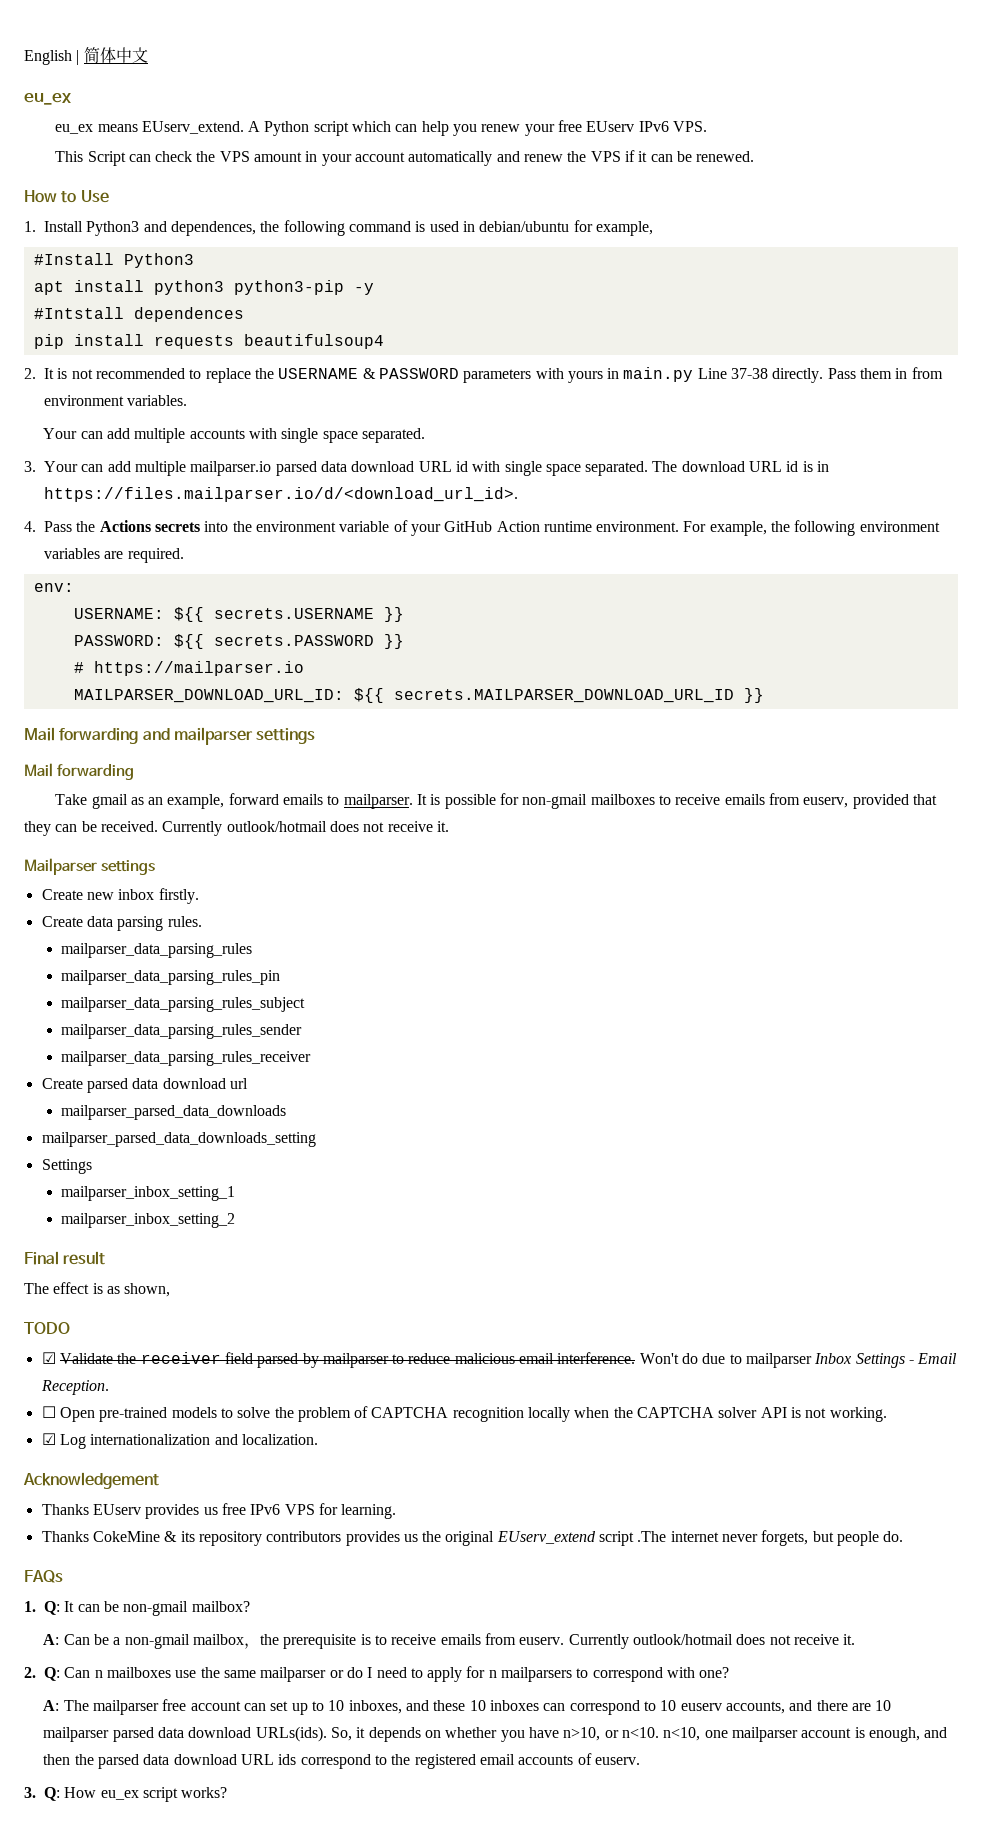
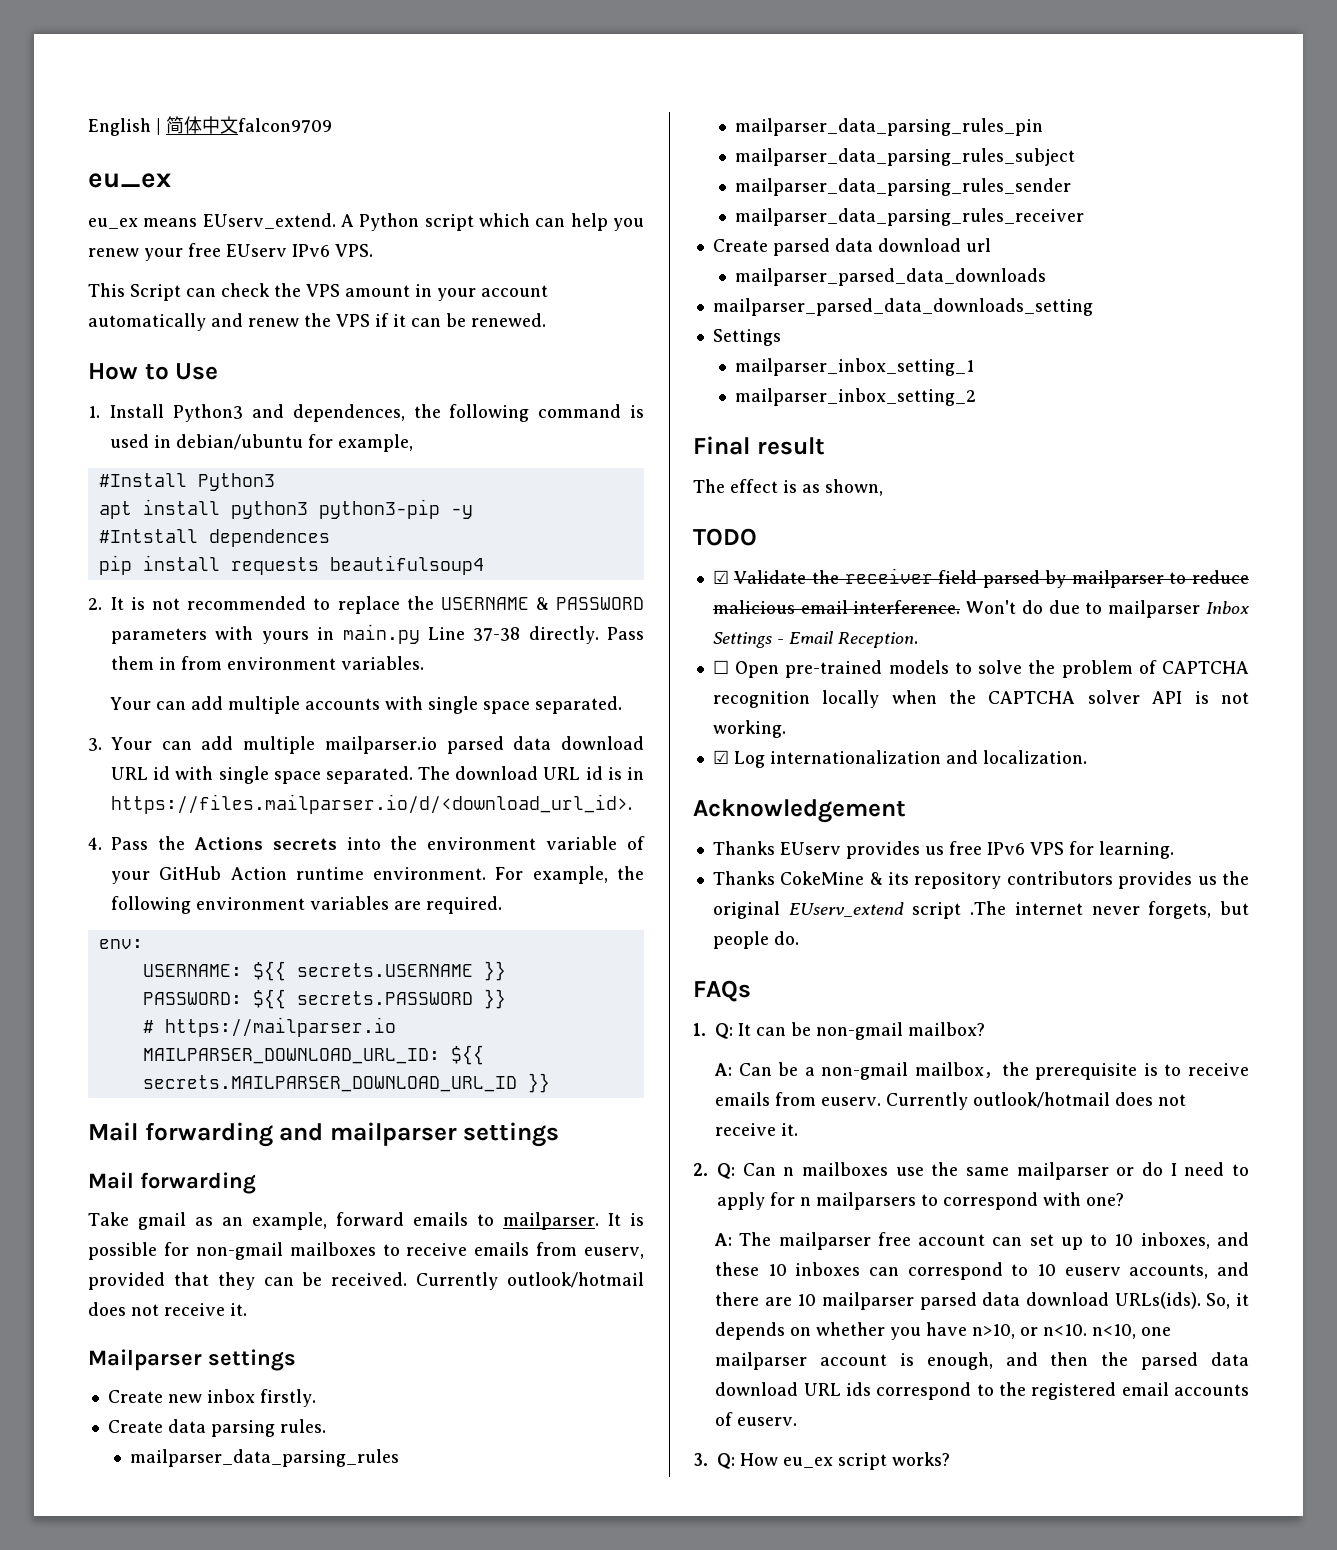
- English | 简体中文
+ English | 简体中文falcon9709

